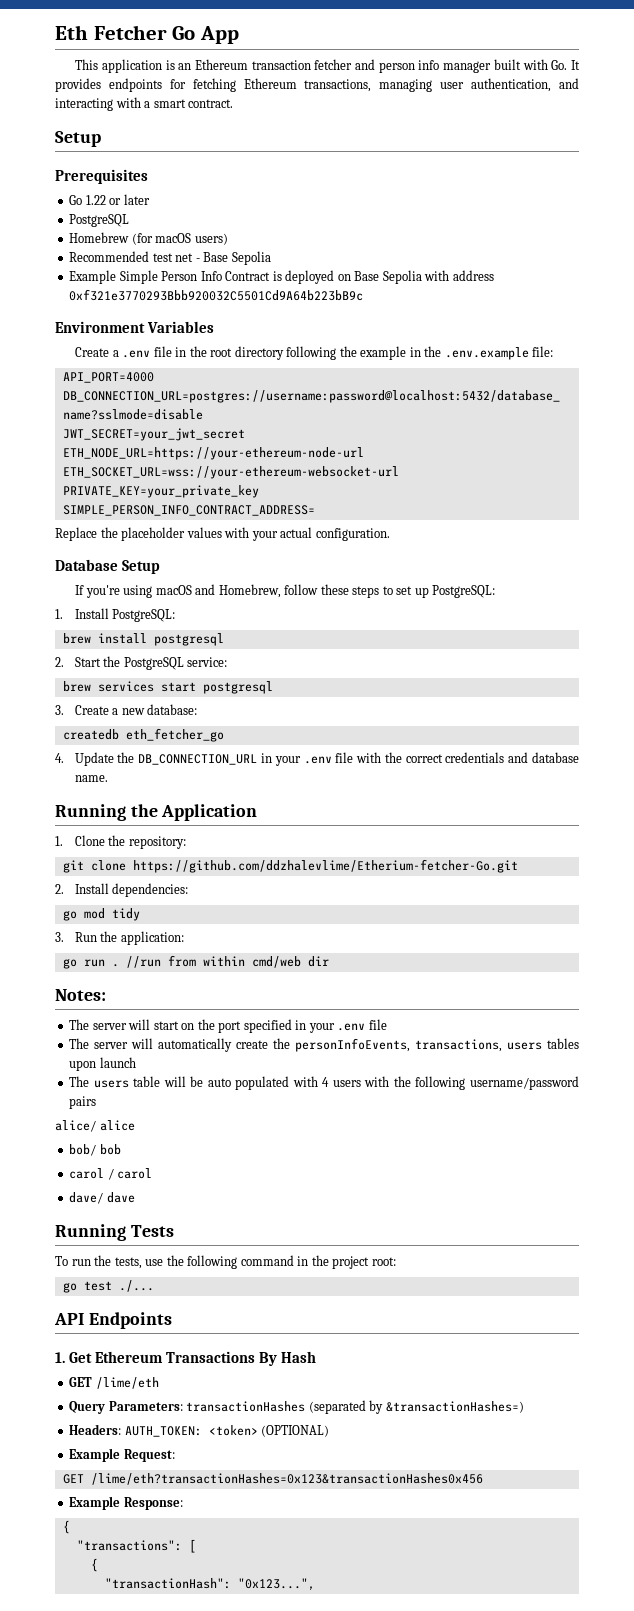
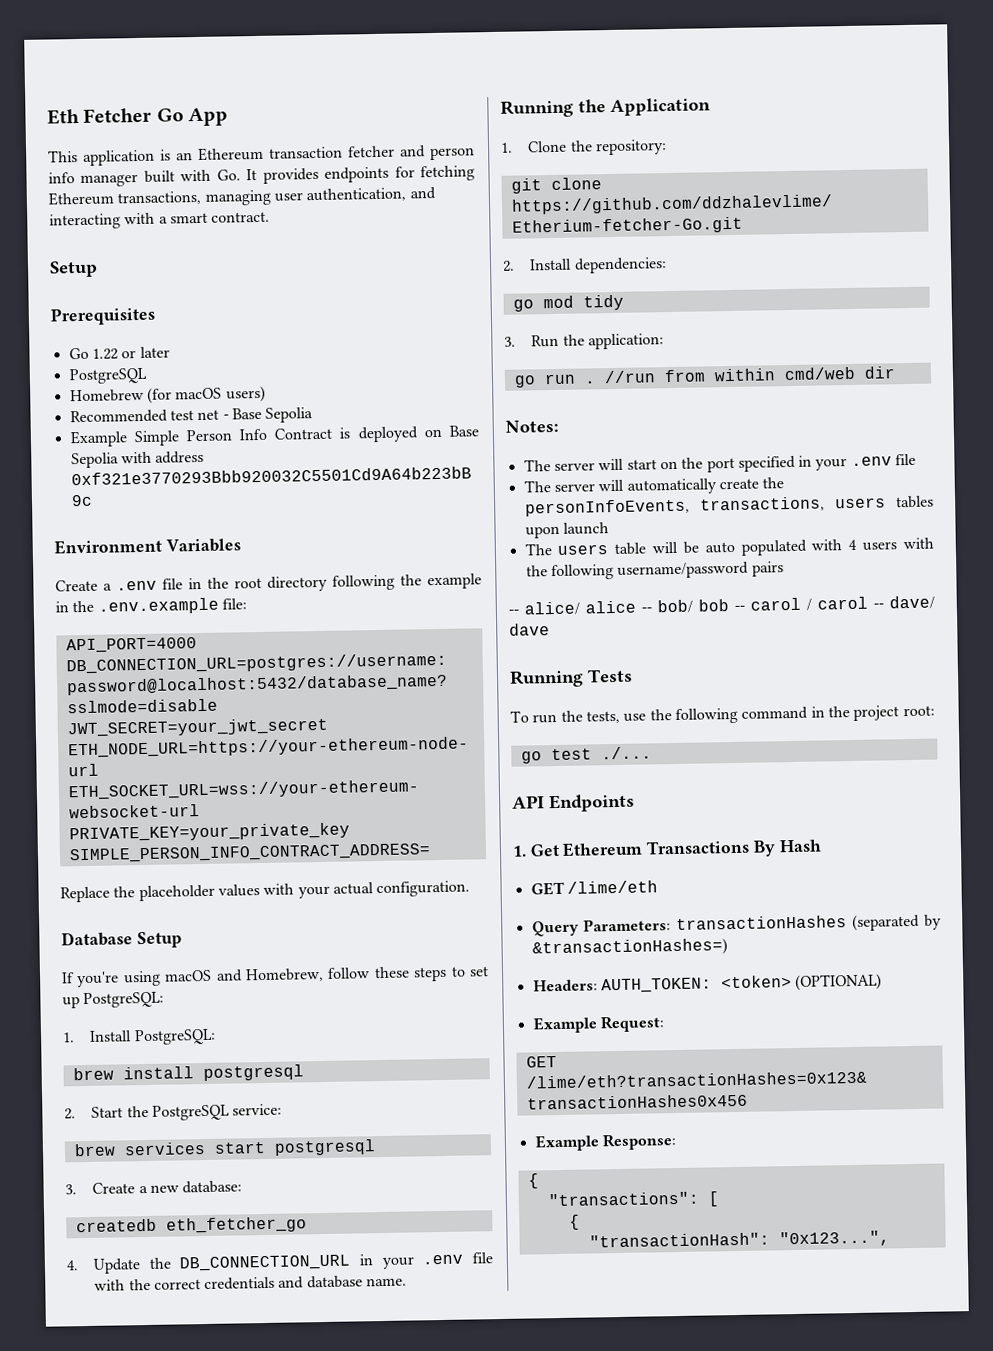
- alice/ alice
- bob/ bob
- carol / carol
- dave/ dave
+ -- alice/ alice -- bob/ bob -- carol / carol -- dave/ dave

